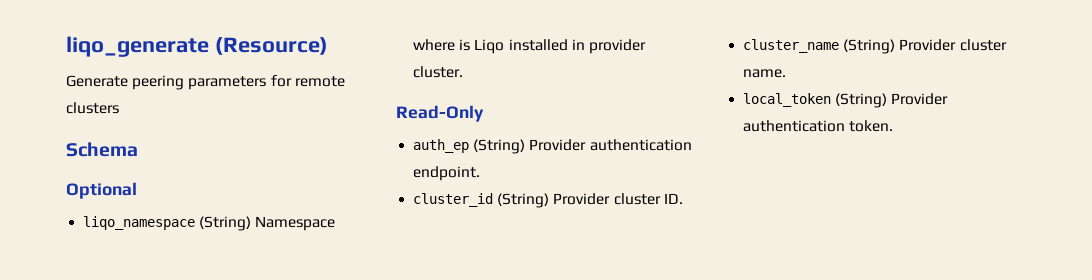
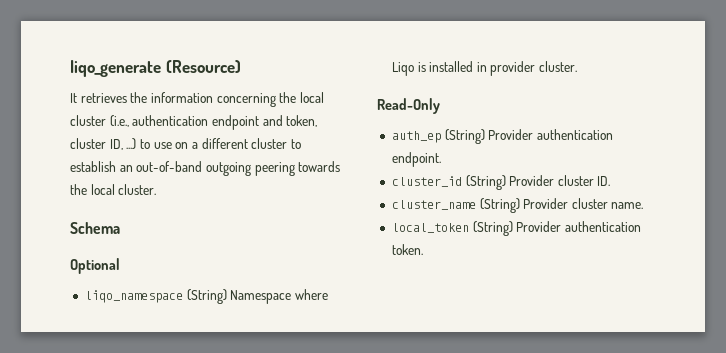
- Generate peering parameters for remote clusters
+ It retrieves the information concerning the local cluster (i.e., authentication endpoint and token, cluster ID, ...) to use on a different cluster to establish an out-of-band outgoing peering towards the local cluster.
- liqo_namespace (String) Namespace where is Liqo installed in provider cluster.
+ liqo_namespace (String) Namespace where Liqo is installed in provider cluster.

